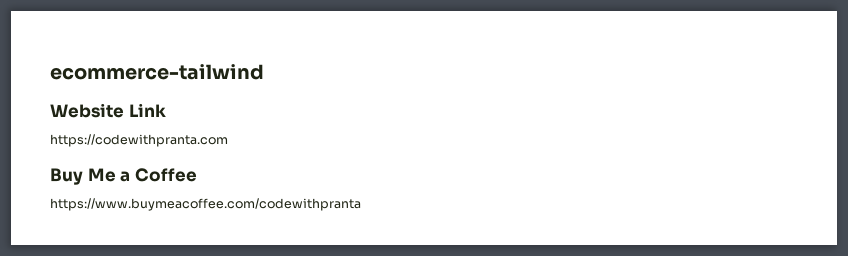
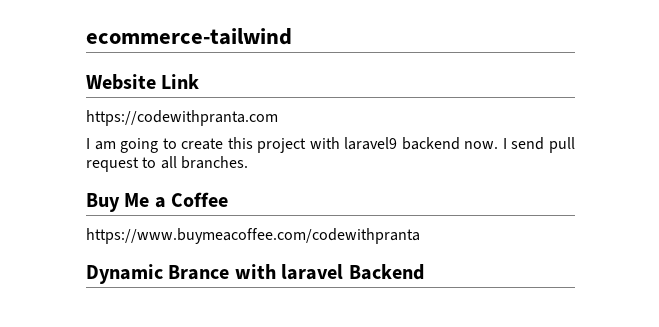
+ I am going to create this project with laravel9 backend now. I send pull request to all branches.
+ Dynamic Brance with laravel Backend

